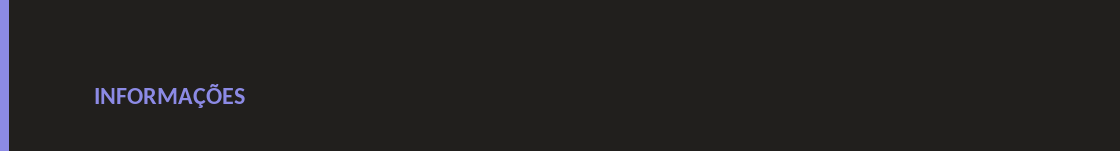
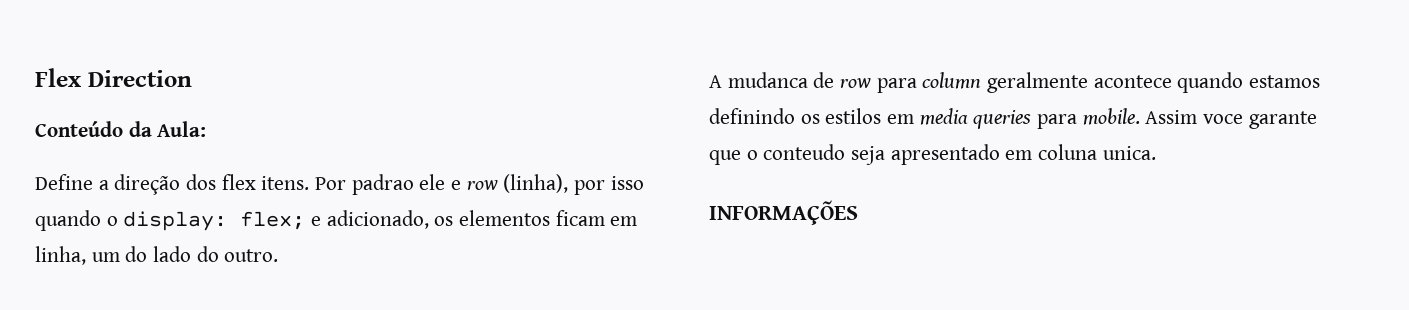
+ Flex Direction
+ Conteúdo da Aula:
+ Define a direção dos flex itens. Por padrao ele e row (linha), por isso quando o display: flex; e adicionado, os elementos ficam em linha, um do lado do outro.
+ A mudanca de row para column geralmente acontece quando estamos definindo os estilos em media queries para mobile. Assim voce garante que o conteudo seja apresentado em coluna unica.

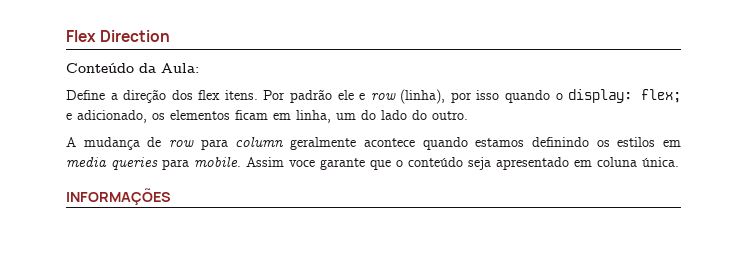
- Por padrao ele e row (linha), por isso quando o display: flex; e adicionado, os elementos ficam em linha, um do lado do outro.
+ Por padrão ele e row (linha), por isso quando o display: flex; e adicionado, os elementos ficam em linha, um do lado do outro.
- A mudanca de row para column geralmente acontece quando estamos definindo os estilos em media queries para mobile.
+ A mudança de row para column geralmente acontece quando estamos definindo os estilos em media queries para mobile.
- Assim voce garante que o conteudo seja apresentado em coluna unica.
+ Assim voce garante que o conteúdo seja apresentado em coluna única.

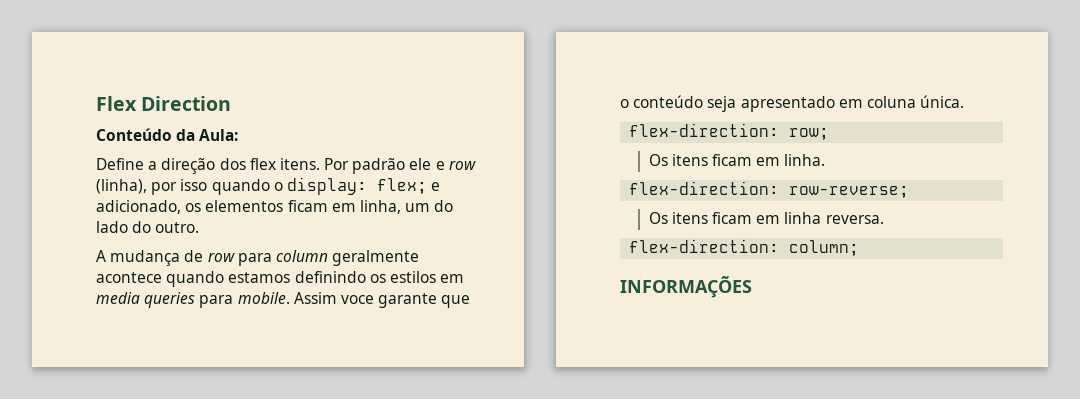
+ flex-direction: row;
+ Os itens ficam em linha.
+ flex-direction: row-reverse;
+ Os itens ficam em linha reversa.
+ flex-direction: column;

